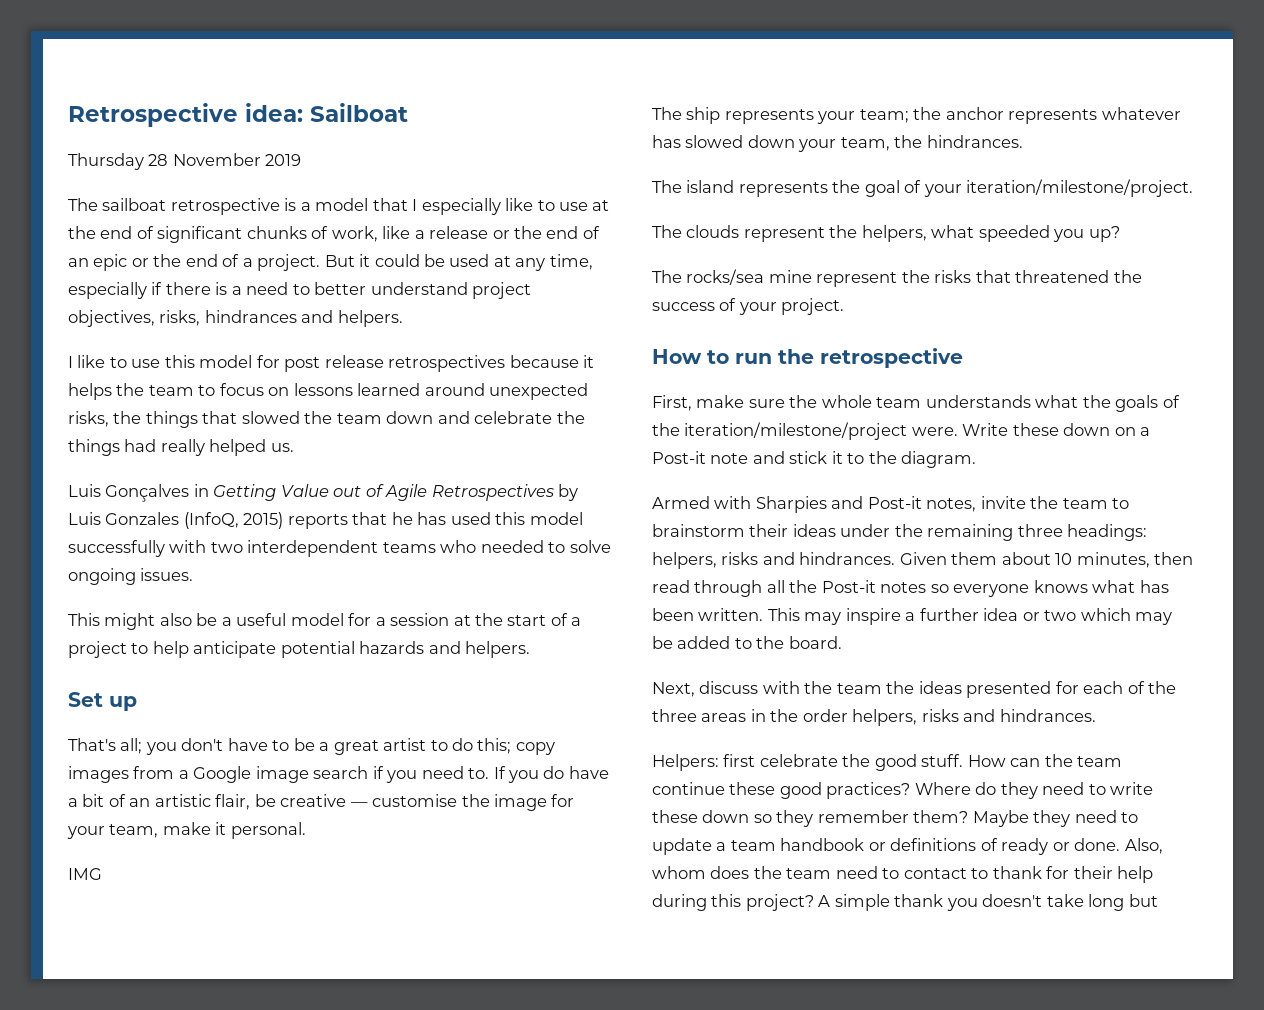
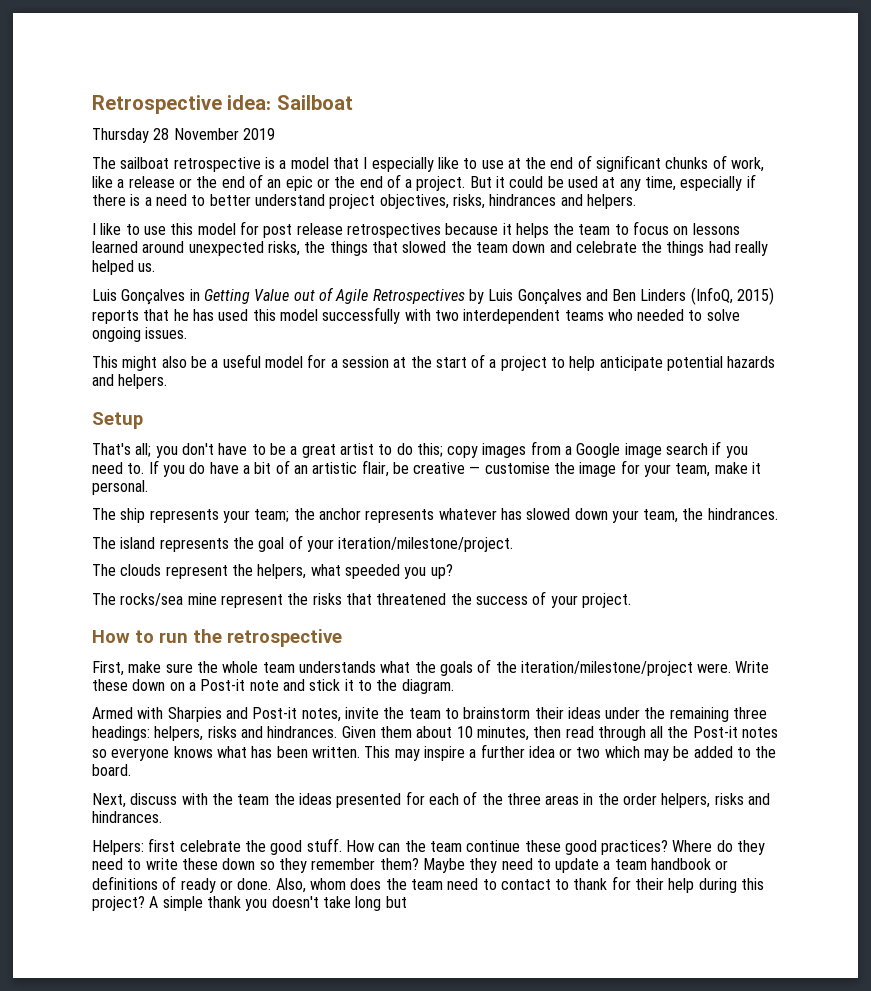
- Luis Gonçalves in Getting Value out of Agile Retrospectives by Luis Gonzales (InfoQ, 2015) reports that he has used this model successfully with two interdependent teams who needed to solve ongoing issues.
+ Luis Gonçalves in Getting Value out of Agile Retrospectives by Luis Gonçalves and Ben Linders (InfoQ, 2015) reports that he has used this model successfully with two interdependent teams who needed to solve ongoing issues.
- Set up
+ Setup
- IMG

